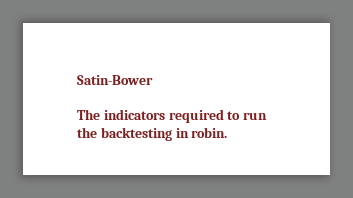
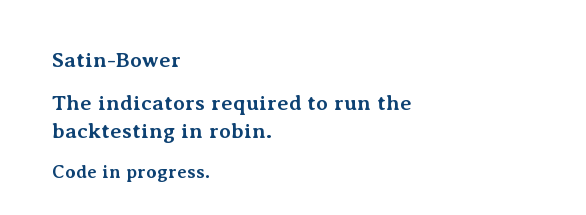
+ Code in progress.

